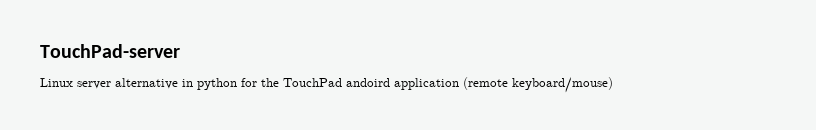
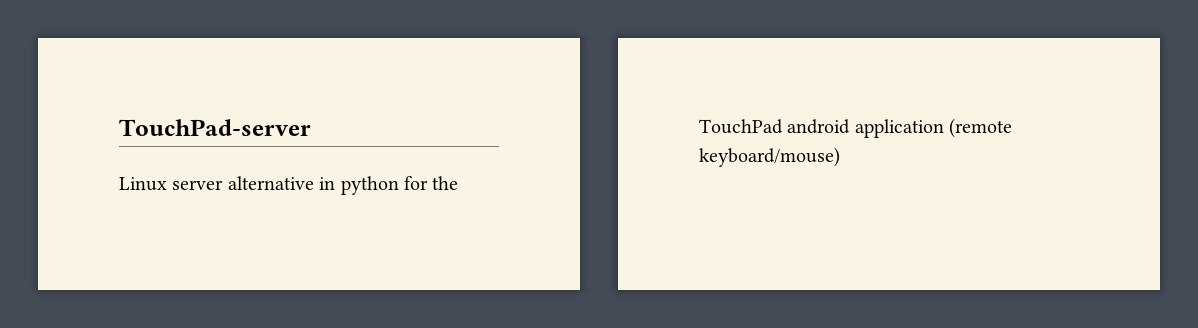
- Linux server alternative in python for the TouchPad andoird application (remote keyboard/mouse)
+ Linux server alternative in python for the TouchPad android application (remote keyboard/mouse)

